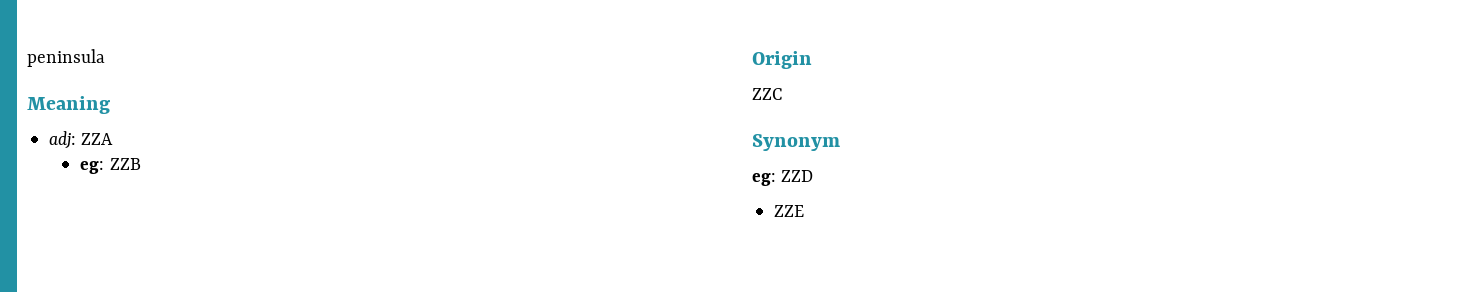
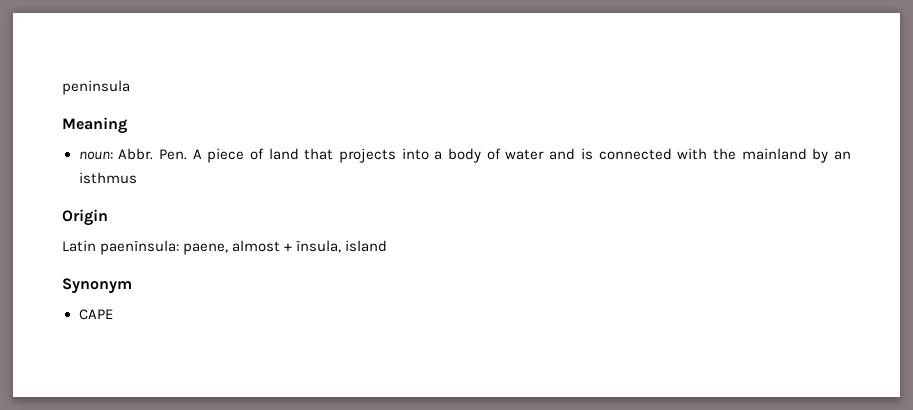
- adj: ZZA
- eg: ZZB
+ noun: Abbr. Pen. A piece of land that projects into a body of water and is connected with the mainland by an isthmus
  Origin
- ZZC
+ Latin paenīnsula: paene, almost + īnsula, island
  Synonym
- eg: ZZD
- ZZE
+ CAPE

